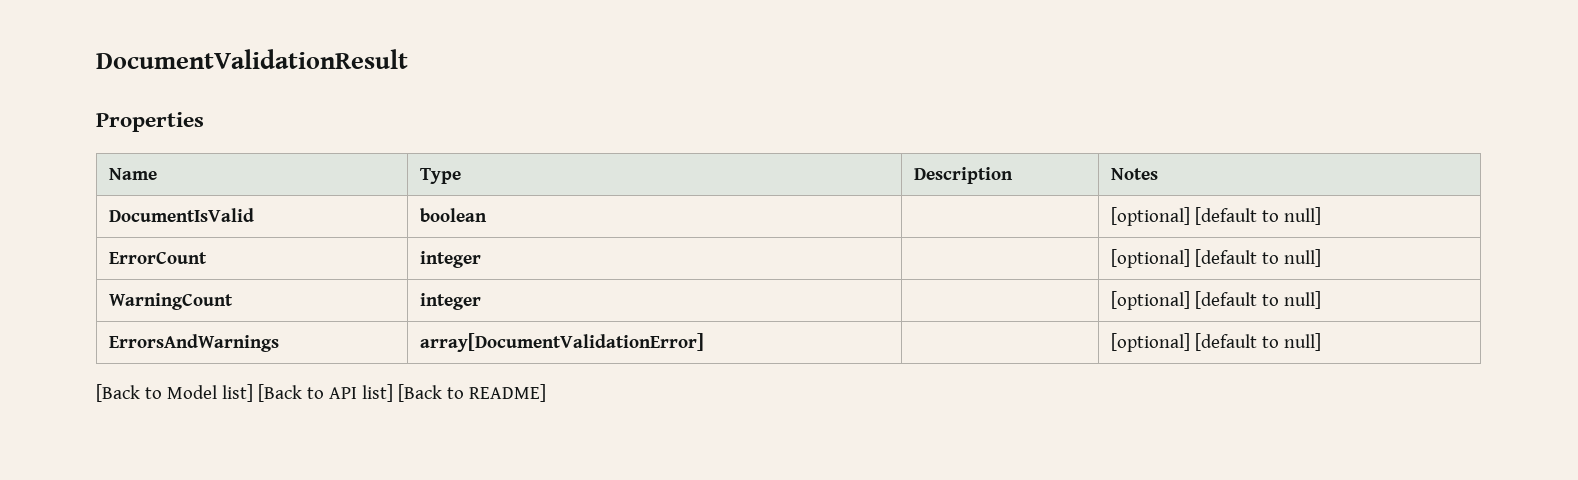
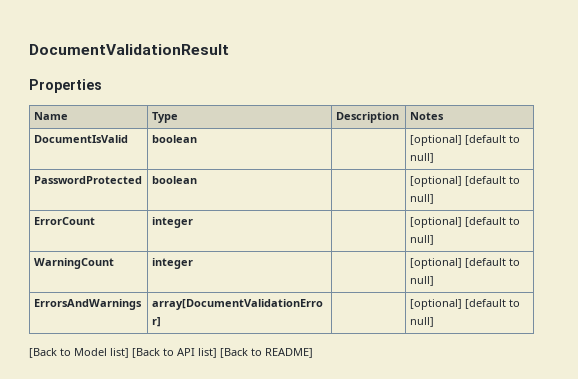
+ PasswordProtected | boolean | | [optional] [default to null]

